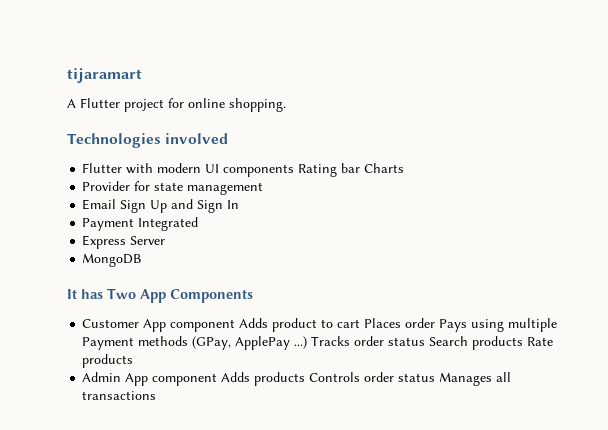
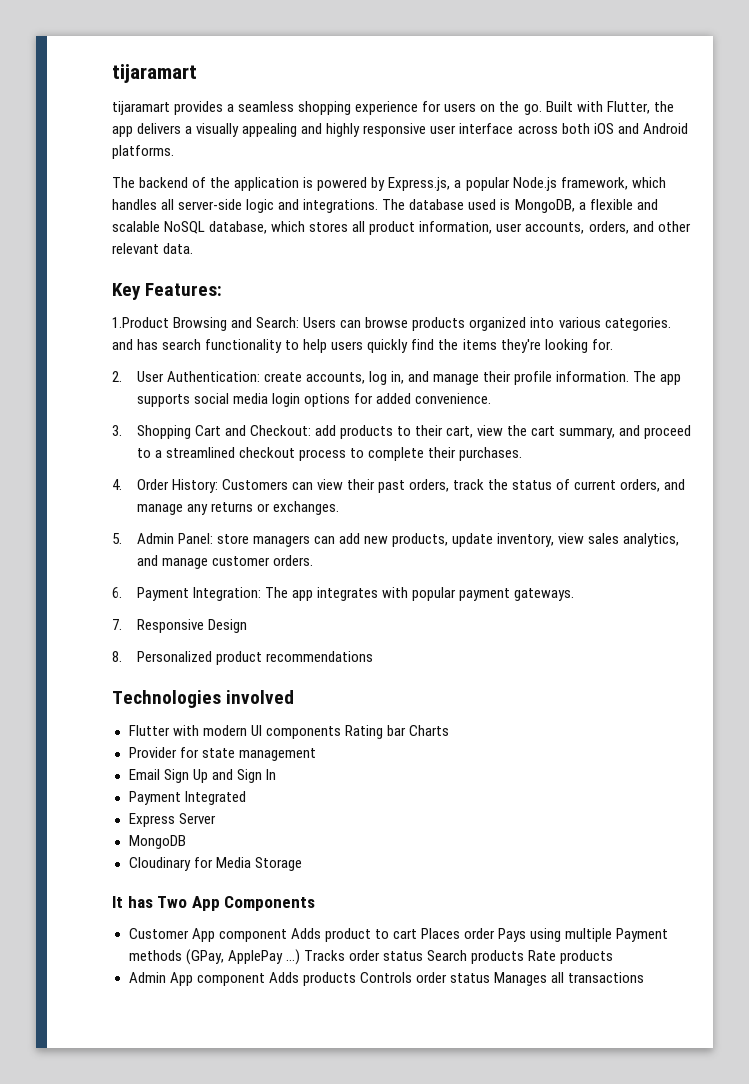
- A Flutter project for online shopping.
+ tijaramart provides a seamless shopping experience for users on the go. Built with Flutter, the app delivers a visually appealing and highly responsive user interface across both iOS and Android platforms.
+ The backend of the application is powered by Express.js, a popular Node.js framework, which handles all server-side logic and integrations. The database used is MongoDB, a flexible and scalable NoSQL database, which stores all product information, user accounts, orders, and other relevant data.
+ Key Features:
+ 1.Product Browsing and Search: Users can browse products organized into various categories. and has search functionality to help users quickly find the items they're looking for.
+ 2. User Authentication: create accounts, log in, and manage their profile information. The app supports social media login options for added convenience.
+ 3. Shopping Cart and Checkout: add products to their cart, view the cart summary, and proceed to a streamlined checkout process to complete their purchases.
+ 4. Order History: Customers can view their past orders, track the status of current orders, and manage any returns or exchanges.
+ 5. Admin Panel: store managers can add new products, update inventory, view sales analytics, and manage customer orders.
+ 6. Payment Integration: The app integrates with popular payment gateways.
+ 7. Responsive Design
+ 8. Personalized product recommendations
+ Cloudinary for Media Storage

